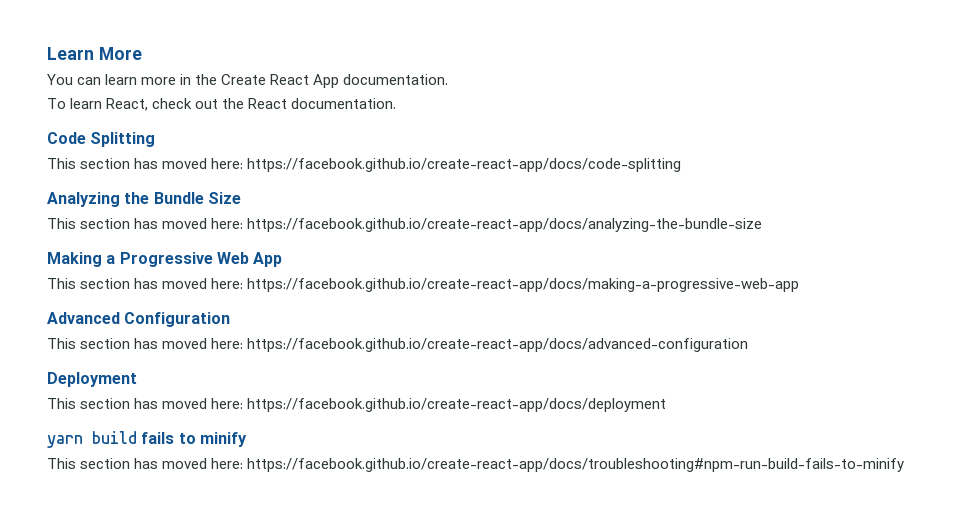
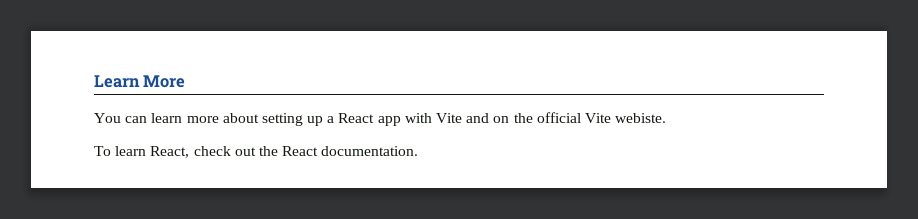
- You can learn more in the Create React App documentation.
+ You can learn more about setting up a React app with Vite and on the official Vite webiste.
- Code Splitting
- This section has moved here: https://facebook.github.io/create-react-app/docs/code-splitting
- Analyzing the Bundle Size
- This section has moved here: https://facebook.github.io/create-react-app/docs/analyzing-the-bundle-size
- Making a Progressive Web App
- This section has moved here: https://facebook.github.io/create-react-app/docs/making-a-progressive-web-app
- Advanced Configuration
- This section has moved here: https://facebook.github.io/create-react-app/docs/advanced-configuration
- Deployment
- This section has moved here: https://facebook.github.io/create-react-app/docs/deployment
- yarn build fails to minify
- This section has moved here: https://facebook.github.io/create-react-app/docs/troubleshooting#npm-run-build-fails-to-minify

